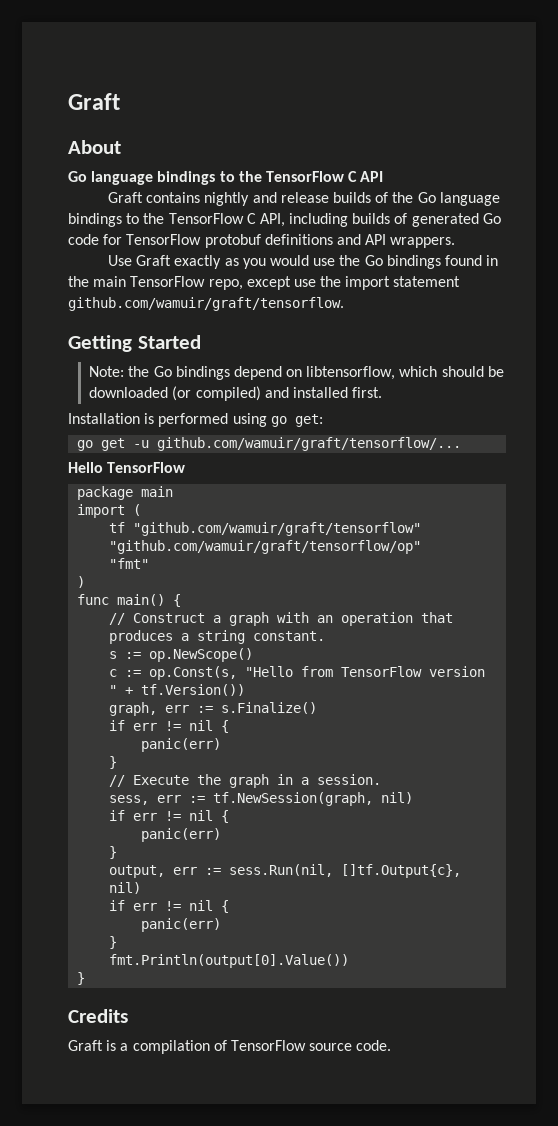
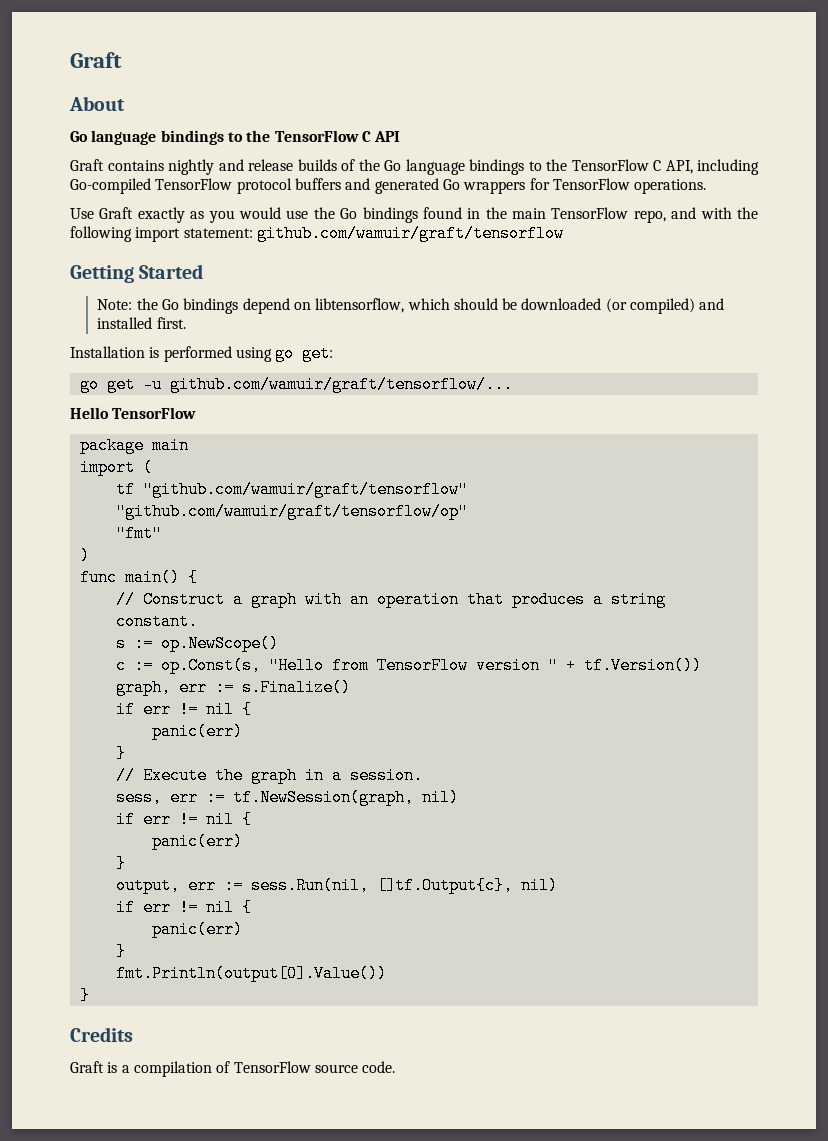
- Graft contains nightly and release builds of the Go language bindings to the TensorFlow C API, including builds of generated Go code for TensorFlow protobuf definitions and API wrappers.
+ Graft contains nightly and release builds of the Go language bindings to the TensorFlow C API, including Go-compiled TensorFlow protocol buffers and generated Go wrappers for TensorFlow operations.
- Use Graft exactly as you would use the Go bindings found in the main TensorFlow repo, except use the import statement github.com/wamuir/graft/tensorflow.
+ Use Graft exactly as you would use the Go bindings found in the main TensorFlow repo, and with the following import statement: github.com/wamuir/graft/tensorflow

